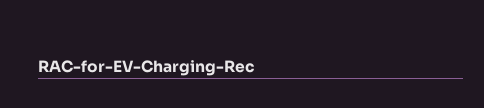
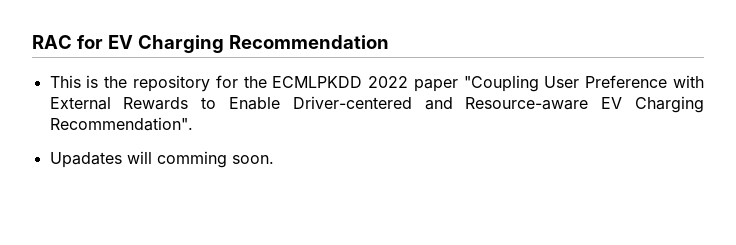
- RAC-for-EV-Charging-Rec
+ RAC for EV Charging Recommendation
+ This is the repository for the ECMLPKDD 2022 paper "Coupling User Preference with External Rewards to Enable Driver-centered and Resource-aware EV Charging Recommendation".
+ Upadates will comming soon.

